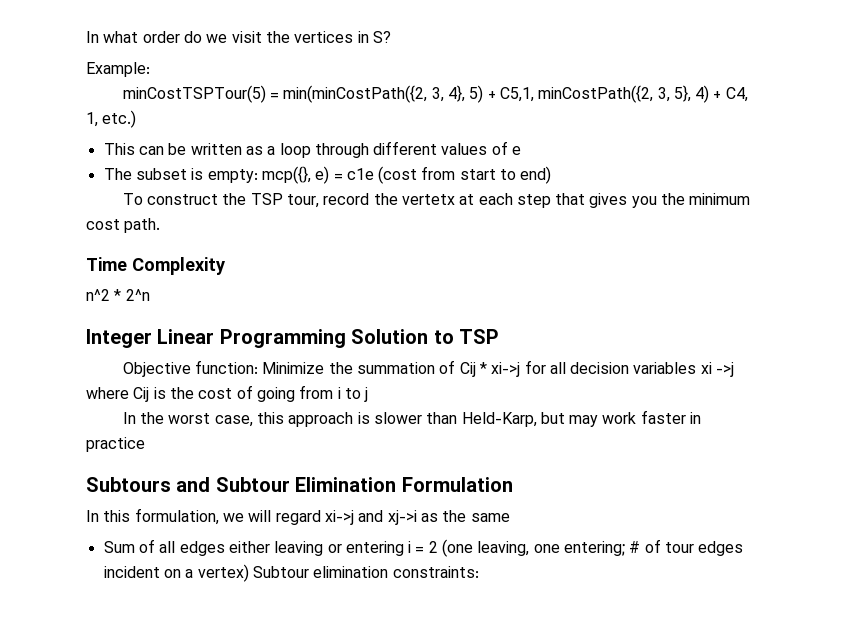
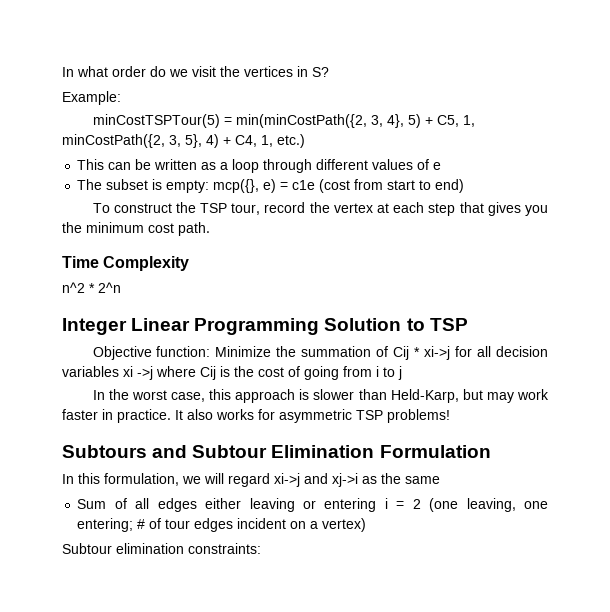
- minCostTSPTour(5) = min(minCostPath({2, 3, 4}, 5) + C5,1, minCostPath({2, 3, 5}, 4) + C4, 1, etc.)
+ minCostTSPTour(5) = min(minCostPath({2, 3, 4}, 5) + C5, 1, minCostPath({2, 3, 5}, 4) + C4, 1, etc.)
- To construct the TSP tour, record the vertetx at each step that gives you the minimum cost path.
+ To construct the TSP tour, record the vertex at each step that gives you the minimum cost path.
- In the worst case, this approach is slower than Held-Karp, but may work faster in practice
+ In the worst case, this approach is slower than Held-Karp, but may work faster in practice. It also works for asymmetric TSP problems!
- Sum of all edges either leaving or entering i = 2 (one leaving, one entering; # of tour edges incident on a vertex) Subtour elimination constraints:
+ Sum of all edges either leaving or entering i = 2 (one leaving, one entering; # of tour edges incident on a vertex)
+ Subtour elimination constraints:

